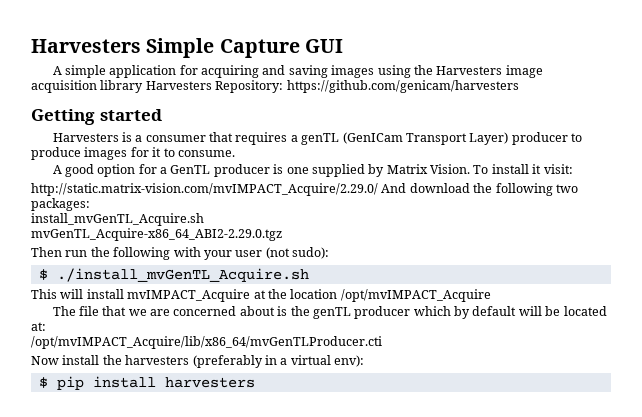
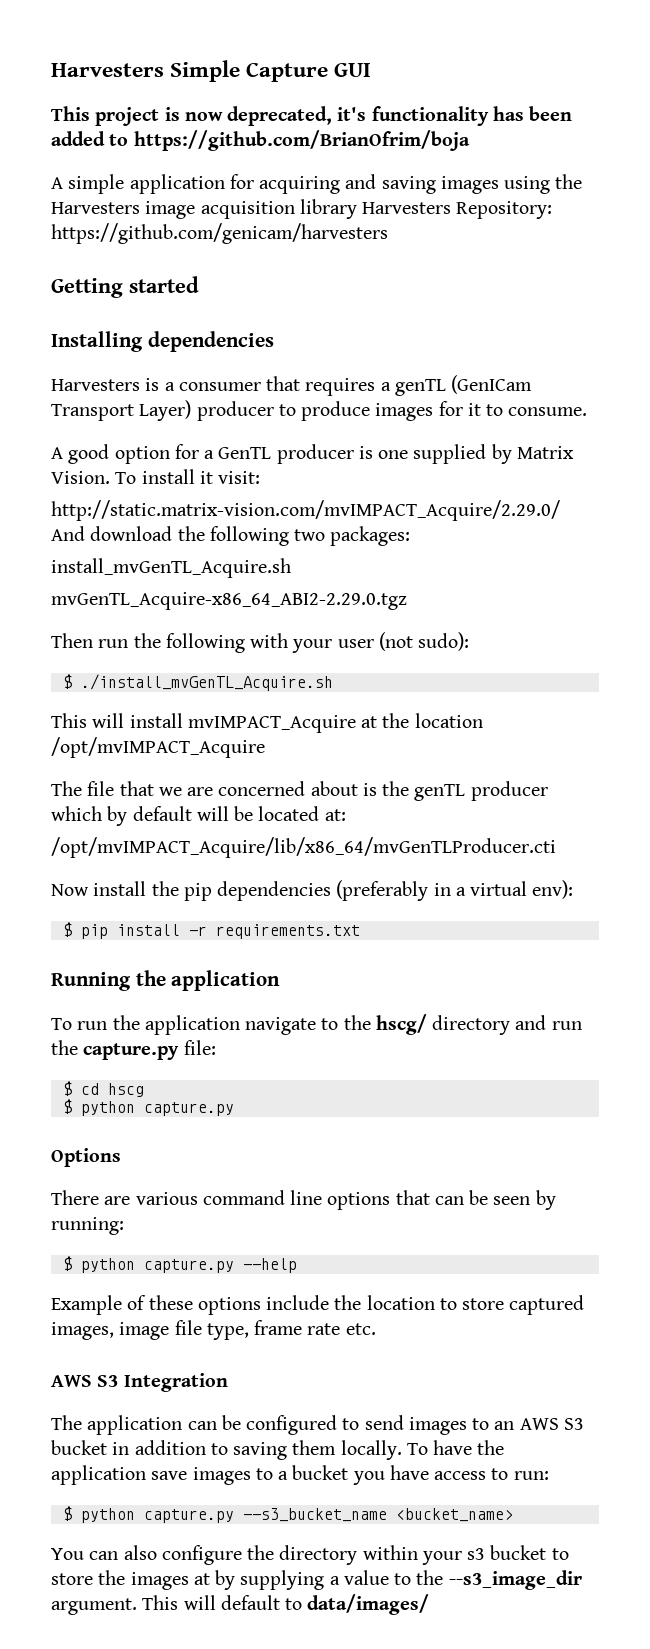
+ This project is now deprecated, it's functionality has been added to https://github.com/BrianOfrim/boja
+ Installing dependencies
- Now install the harvesters (preferably in a virtual env):
+ Now install the pip dependencies (preferably in a virtual env):
- $ pip install harvesters
+ $ pip install -r requirements.txt
+ Running the application
+ To run the application navigate to the hscg/ directory and run the capture.py file:
+ $ cd hscg
+ $ python capture.py
+ Options
+ There are various command line options that can be seen by running:
+ $ python capture.py --help
+ Example of these options include the location to store captured images, image file type, frame rate etc.
+ AWS S3 Integration
+ The application can be configured to send images to an AWS S3 bucket in addition to saving them locally. To have the application save images to a bucket you have access to run:
+ $ python capture.py --s3_bucket_name <bucket_name>
+ You can also configure the directory within your s3 bucket to store the images at by supplying a value to the --s3_image_dir argument. This will default to data/images/

